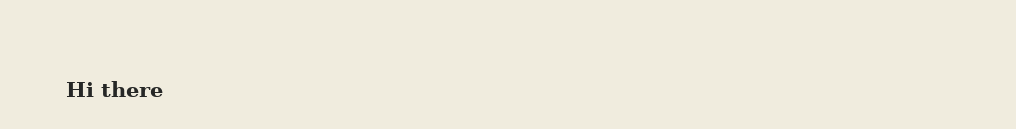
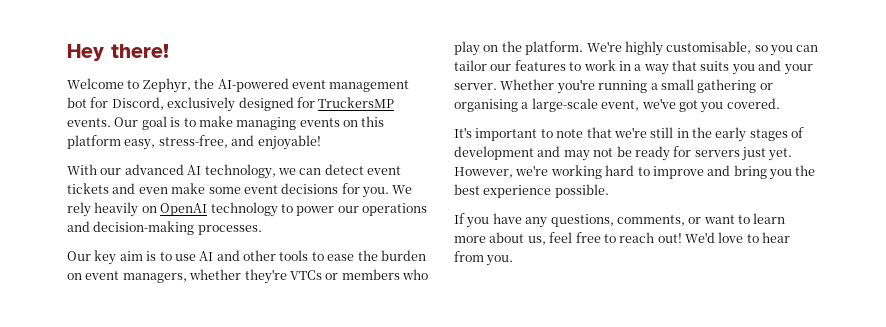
- Hi there
+ Hey there!
+ Welcome to Zephyr, the AI-powered event management bot for Discord, exclusively designed for TruckersMP events. Our goal is to make managing events on this platform easy, stress-free, and enjoyable!
+ With our advanced AI technology, we can detect event tickets and even make some event decisions for you. We rely heavily on OpenAI technology to power our operations and decision-making processes.
+ Our key aim is to use AI and other tools to ease the burden on event managers, whether they're VTCs or members who play on the platform. We're highly customisable, so you can tailor our features to work in a way that suits you and your server. Whether you're running a small gathering or organising a large-scale event, we've got you covered.
+ It's important to note that we're still in the early stages of development and may not be ready for servers just yet. However, we're working hard to improve and bring you the best experience possible.
+ If you have any questions, comments, or want to learn more about us, feel free to reach out! We'd love to hear from you.

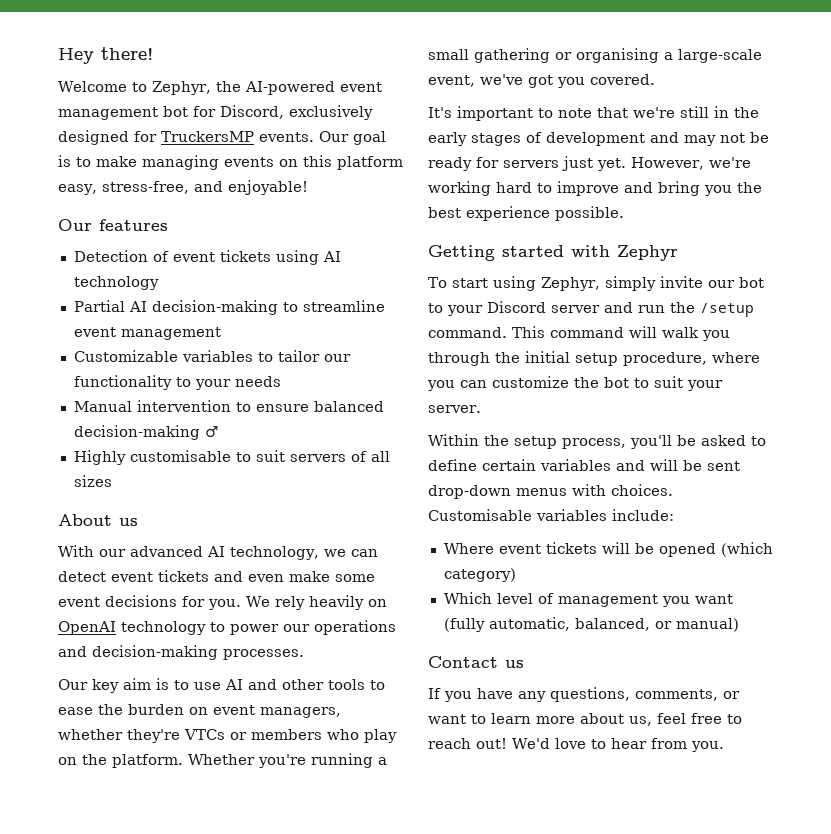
+ Our features
+ Detection of event tickets using AI technology
+ Partial AI decision-making to streamline event management
+ Customizable variables to tailor our functionality to your needs
+ Manual intervention to ensure balanced decision-making ♂
+ Highly customisable to suit servers of all sizes
+ About us
- We're highly customisable, so you can tailor our features to work in a way that suits you and your server.
+ Getting started with Zephyr
+ To start using Zephyr, simply invite our bot to your Discord server and run the /setup command. This command will walk you through the initial setup procedure, where you can customize the bot to suit your server.
+ Within the setup process, you'll be asked to define certain variables and will be sent drop-down menus with choices. Customisable variables include:
+ Where event tickets will be opened (which category)
+ Which level of management you want (fully automatic, balanced, or manual)
+ Contact us

